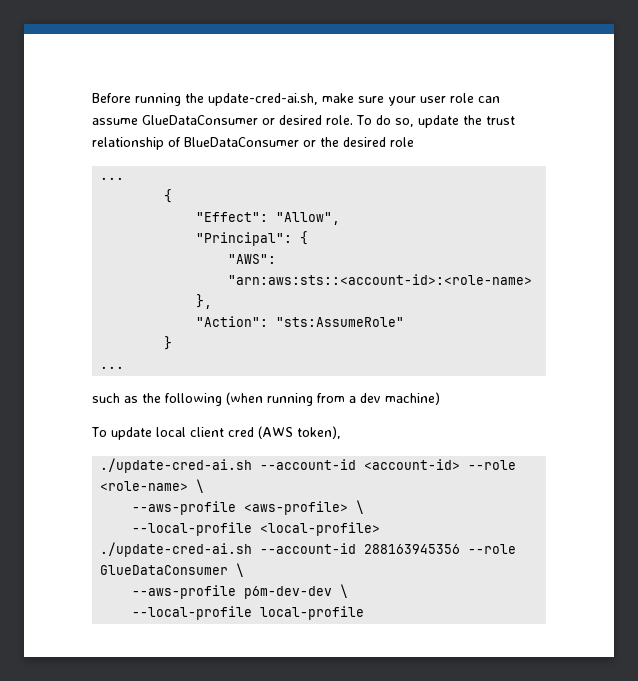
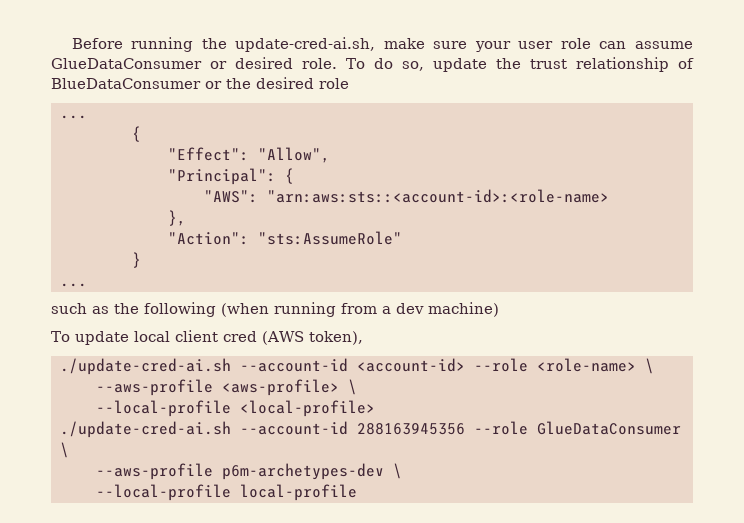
- --aws-profile p6m-dev-dev \
+ --aws-profile p6m-archetypes-dev \

